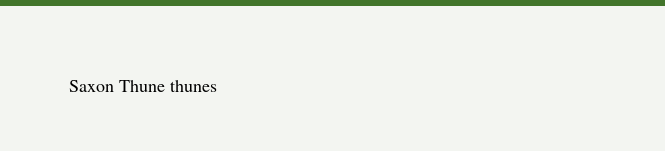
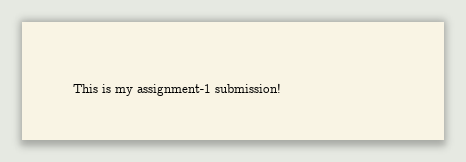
- Saxon Thune thunes
+ This is my assignment-1 submission!

